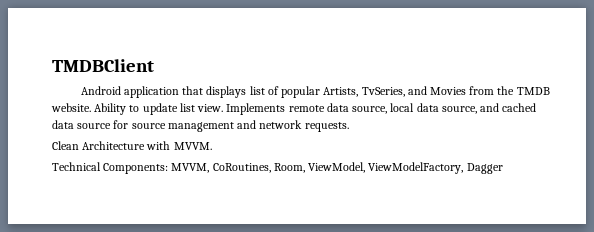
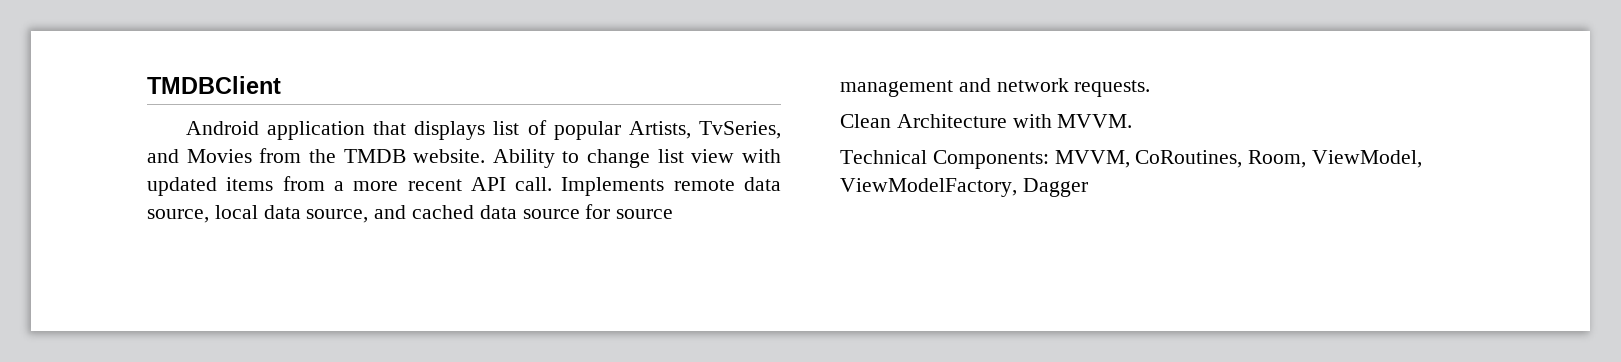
- Ability to update list view.
+ Ability to change list view with updated items from a more recent API call.

